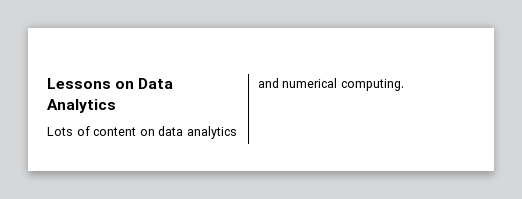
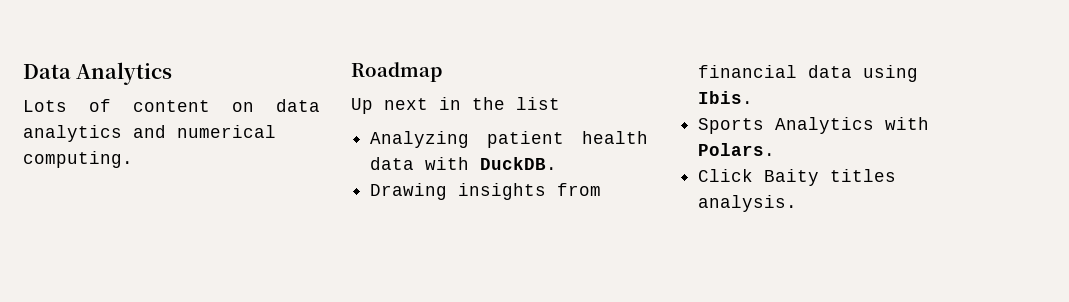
- Lessons on Data Analytics
+ Data Analytics
+ Roadmap
+ Up next in the list
+ Analyzing patient health data with DuckDB.
+ Drawing insights from financial data using Ibis.
+ Sports Analytics with Polars.
+ Click Baity titles analysis.

